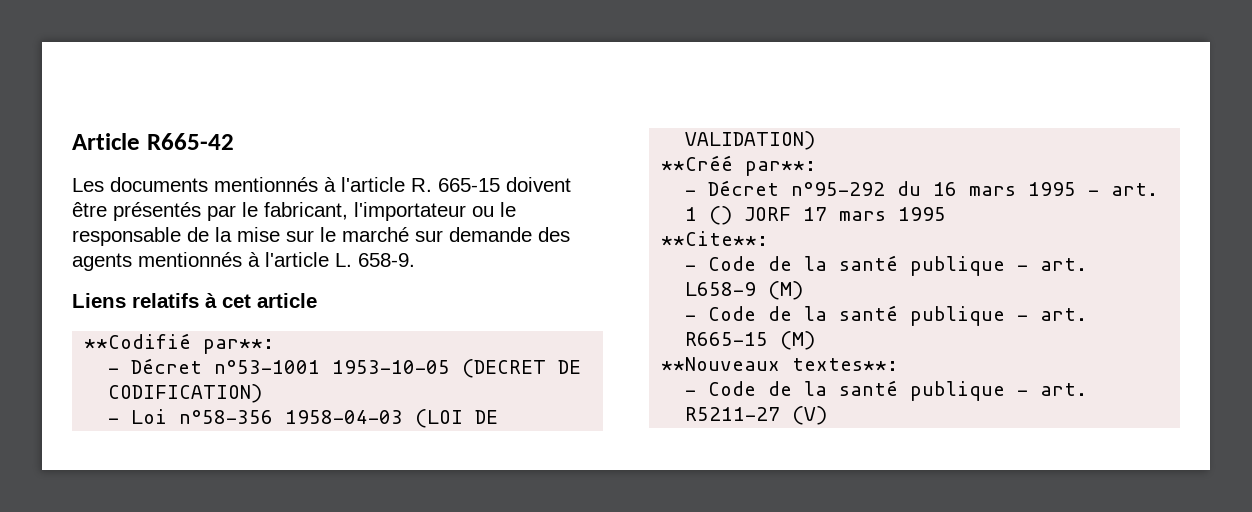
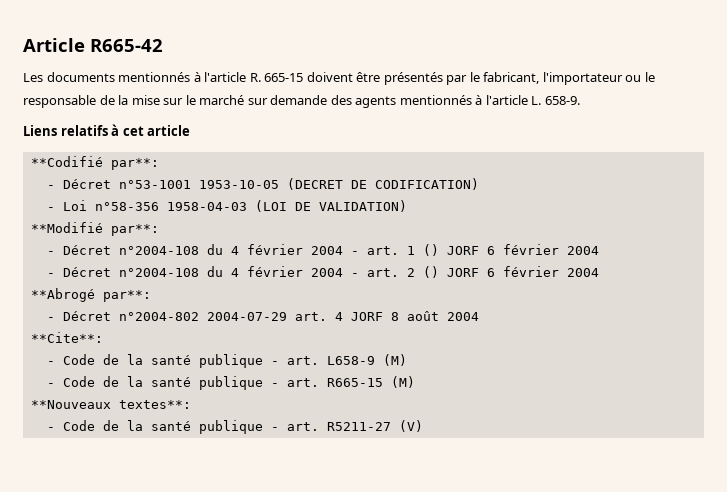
- **Créé par**:
- - Décret n°95-292 du 16 mars 1995 - art. 1 () JORF 17 mars 1995
+ **Modifié par**:
+ - Décret n°2004-108 du 4 février 2004 - art. 1 () JORF 6 février 2004
+ - Décret n°2004-108 du 4 février 2004 - art. 2 () JORF 6 février 2004
+ **Abrogé par**:
+ - Décret n°2004-802 2004-07-29 art. 4 JORF 8 août 2004

